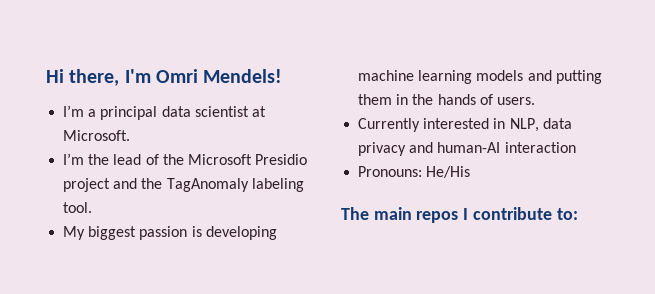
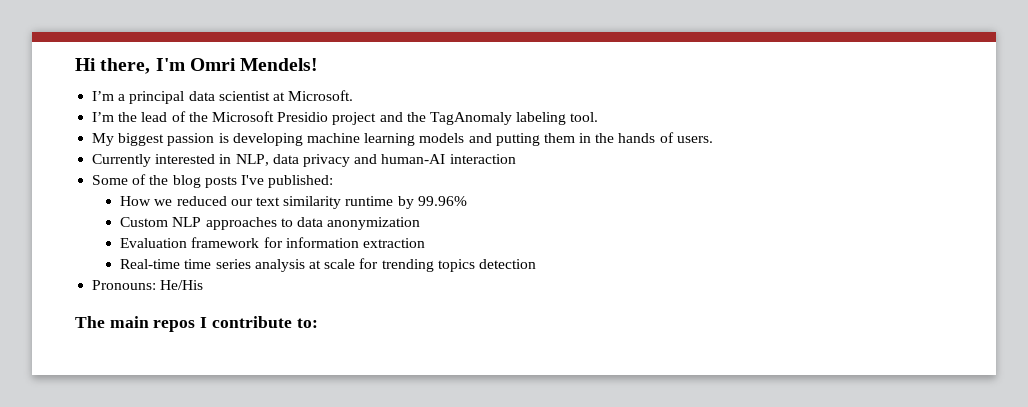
+ Some of the blog posts I've published:
+ How we reduced our text similarity runtime by 99.96%
+ Custom NLP approaches to data anonymization
+ Evaluation framework for information extraction
+ Real-time time series analysis at scale for trending topics detection

